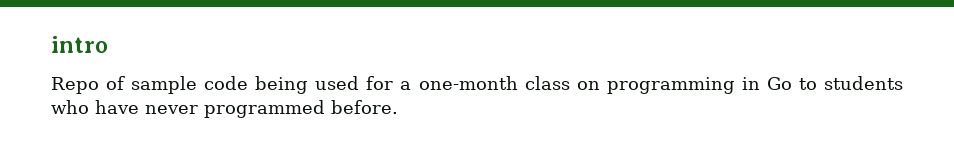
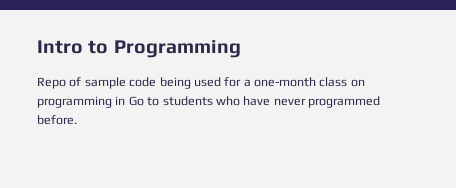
- intro
+ Intro to Programming

